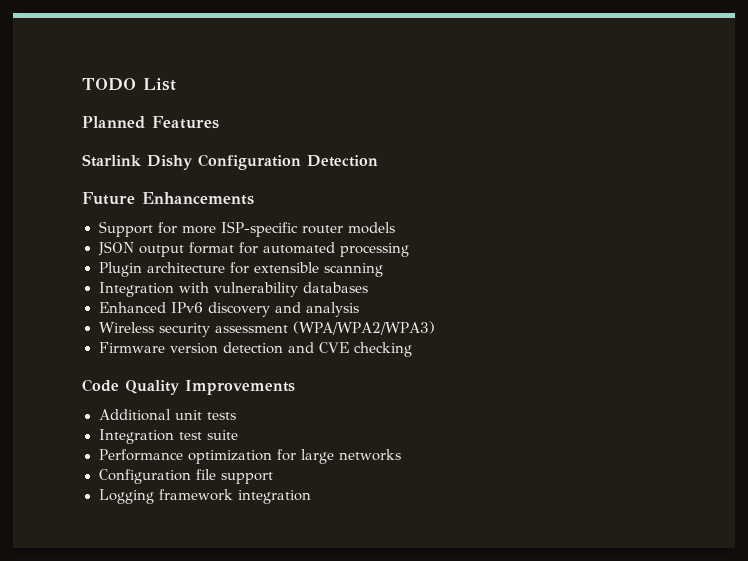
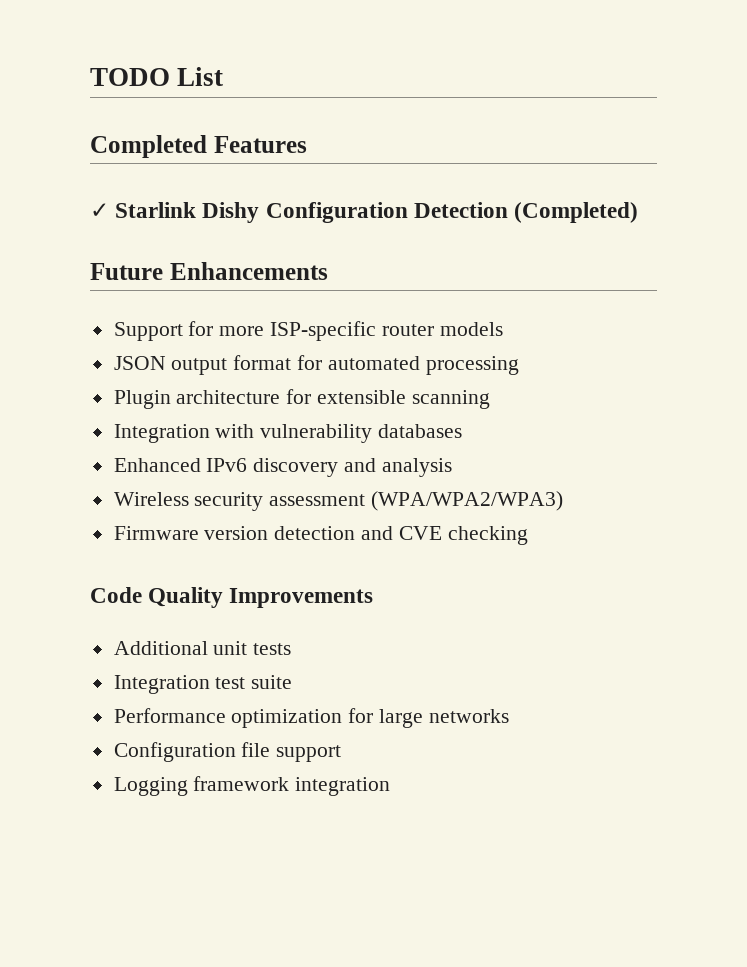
- Planned Features
+ Completed Features
- Starlink Dishy Configuration Detection
+ ✓ Starlink Dishy Configuration Detection (Completed)

